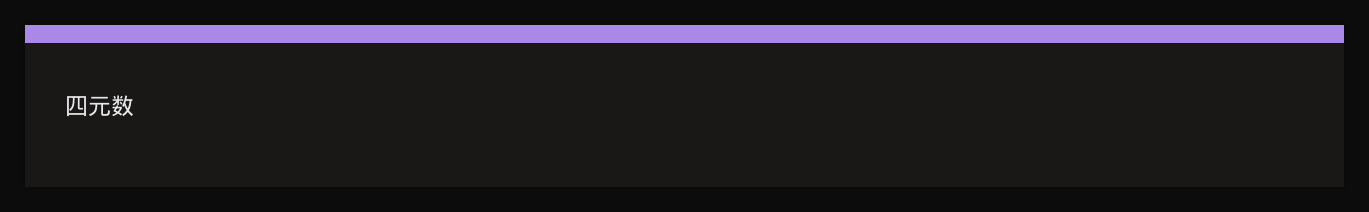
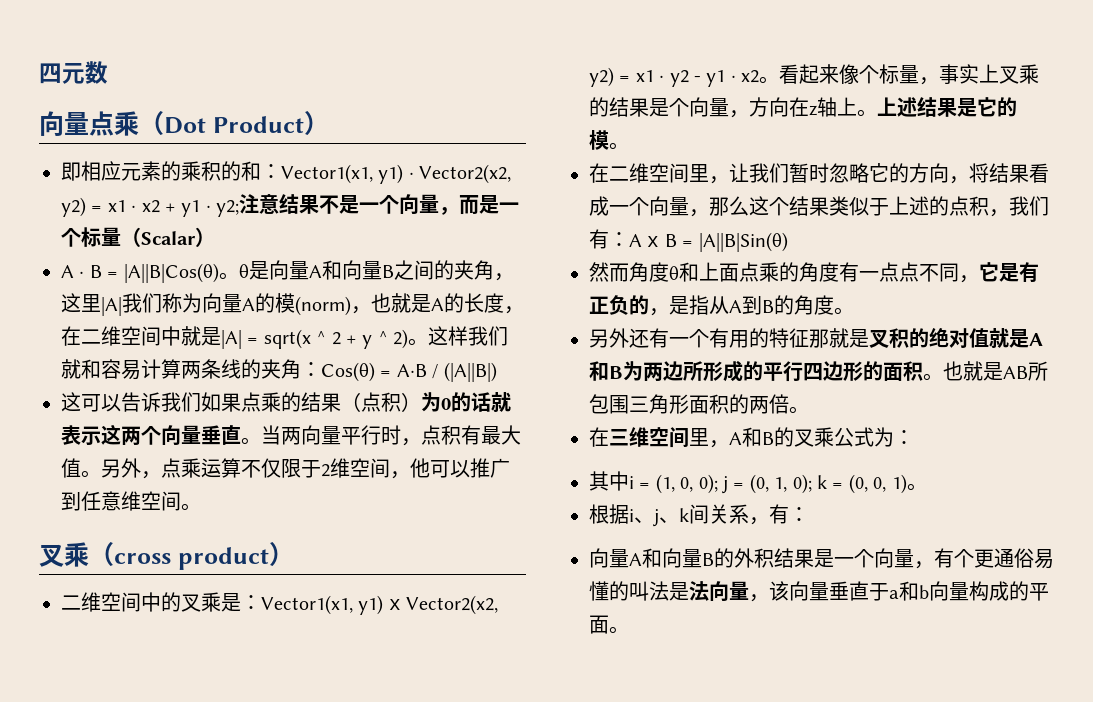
+ 向量点乘（Dot Product）
+ 即相应元素的乘积的和：Vector1(x1, y1) · Vector2(x2, y2) = x1 · x2 + y1 · y2;注意结果不是一个向量，而是一个标量（Scalar）
+ A · B = |A||B|Cos(θ)。θ是向量A和向量B之间的夹角，这里|A|我们称为向量A的模(norm)，也就是A的长度，在二维空间中就是|A| = sqrt(x ^ 2 + y ^ 2)。这样我们就和容易计算两条线的夹角：Cos(θ) = A·B / (|A||B|)
+ 这可以告诉我们如果点乘的结果（点积）为0的话就表示这两个向量垂直。当两向量平行时，点积有最大值。另外，点乘运算不仅限于2维空间，他可以推广到任意维空间。
+ 叉乘（cross product）
+ 二维空间中的叉乘是：Vector1(x1, y1) x Vector2(x2, y2) = x1 · y2 - y1 · x2。看起来像个标量，事实上叉乘的结果是个向量，方向在z轴上。上述结果是它的模。
+ 在二维空间里，让我们暂时忽略它的方向，将结果看成一个向量，那么这个结果类似于上述的点积，我们有：A x B = |A||B|Sin(θ)
+ 然而角度θ和上面点乘的角度有一点点不同，它是有正负的，是指从A到B的角度。
+ 另外还有一个有用的特征那就是叉积的绝对值就是A和B为两边所形成的平行四边形的面积。也就是AB所包围三角形面积的两倍。
+ 在三维空间里，A和B的叉乘公式为：
+ 其中i = (1, 0, 0); j = (0, 1, 0); k = (0, 0, 1)。
+ 根据i、j、k间关系，有：
+ 向量A和向量B的外积结果是一个向量，有个更通俗易懂的叫法是法向量，该向量垂直于a和b向量构成的平面。

